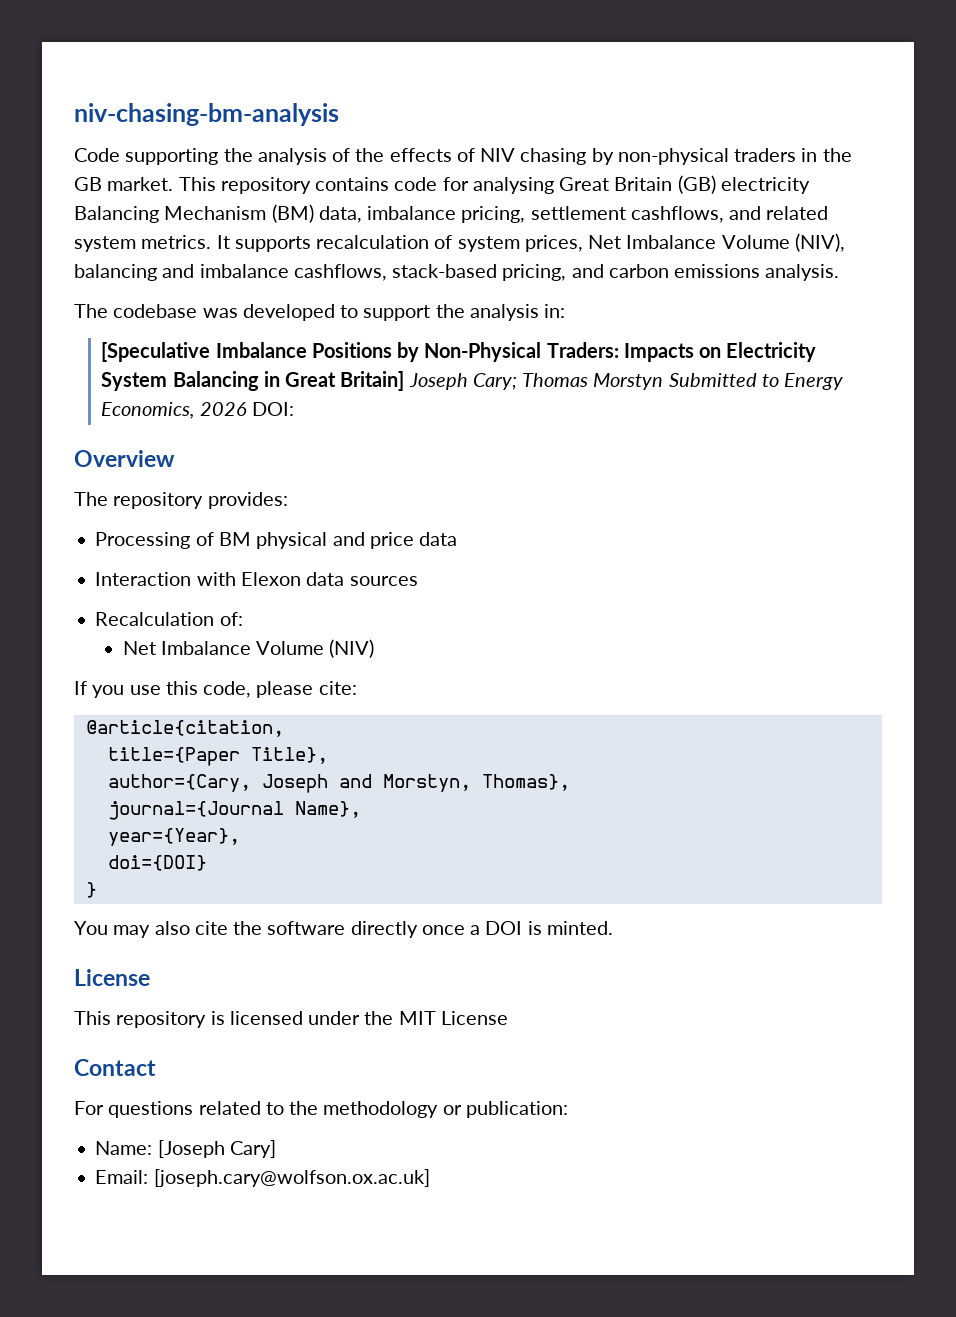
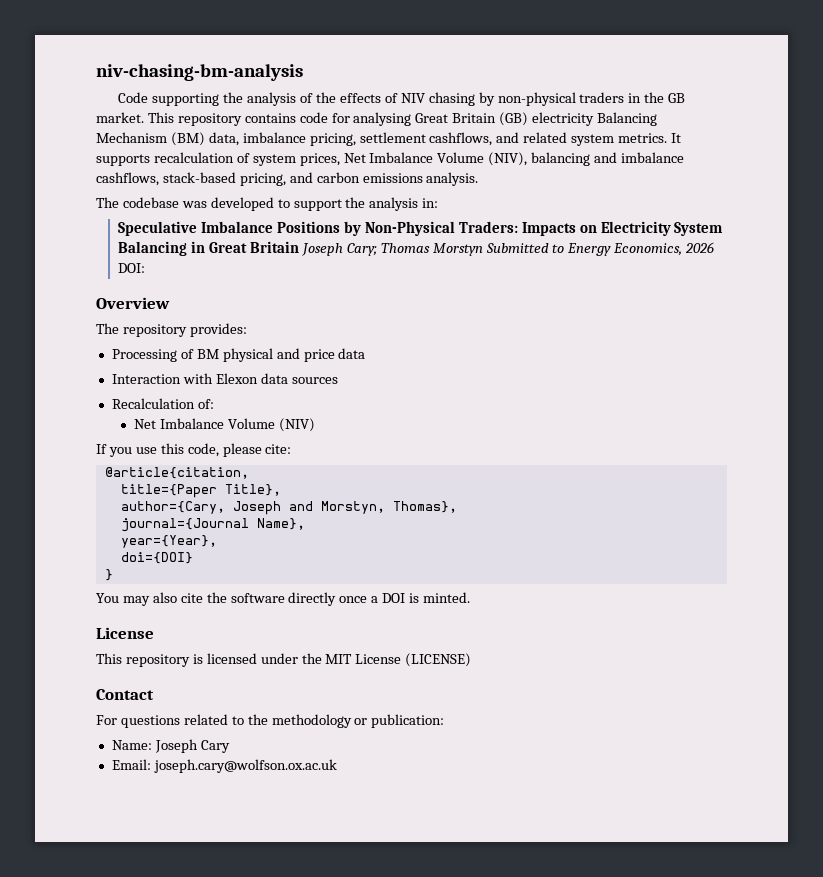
- [Speculative Imbalance Positions by Non-Physical Traders: Impacts on Electricity System Balancing in Great Britain] Joseph Cary; Thomas Morstyn Submitted to Energy Economics, 2026 DOI:
+ Speculative Imbalance Positions by Non-Physical Traders: Impacts on Electricity System Balancing in Great Britain Joseph Cary; Thomas Morstyn Submitted to Energy Economics, 2026 DOI:
- This repository is licensed under the MIT License
+ This repository is licensed under the MIT License (LICENSE)
- Name: [Joseph Cary]
+ Name: Joseph Cary
- Email: [joseph.cary@wolfson.ox.ac.uk]
+ Email: joseph.cary@wolfson.ox.ac.uk

